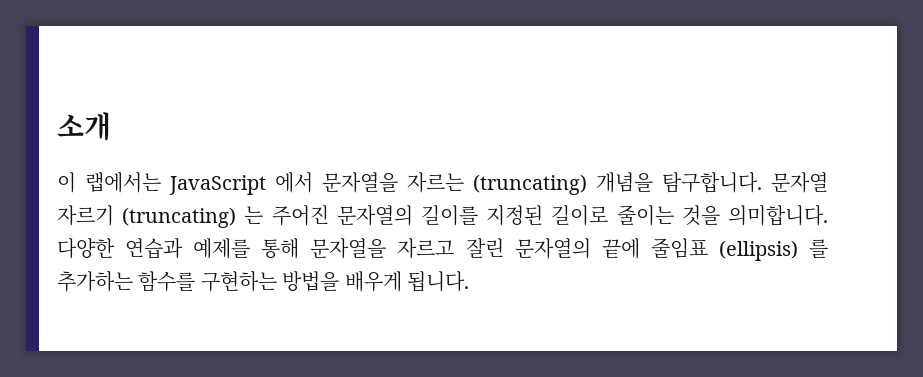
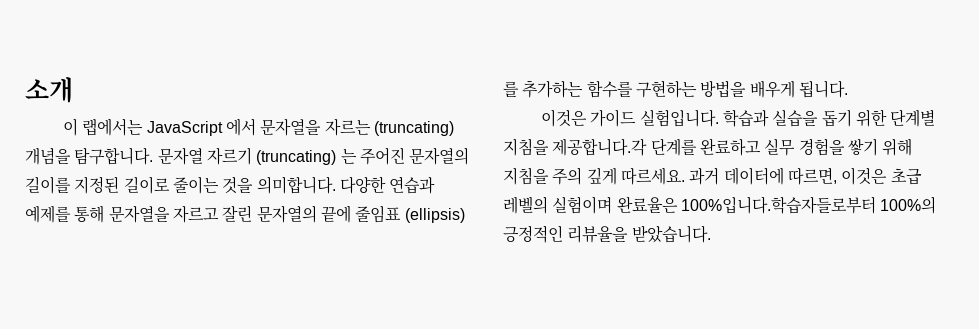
+ 이것은 가이드 실험입니다. 학습과 실습을 돕기 위한 단계별 지침을 제공합니다.각 단계를 완료하고 실무 경험을 쌓기 위해 지침을 주의 깊게 따르세요. 과거 데이터에 따르면, 이것은 초급 레벨의 실험이며 완료율은 100%입니다.학습자들로부터 100%의 긍정적인 리뷰율을 받았습니다.

